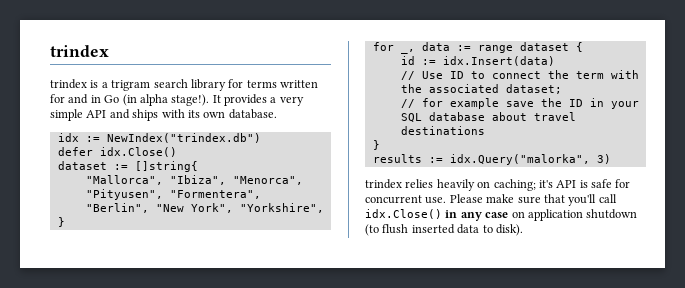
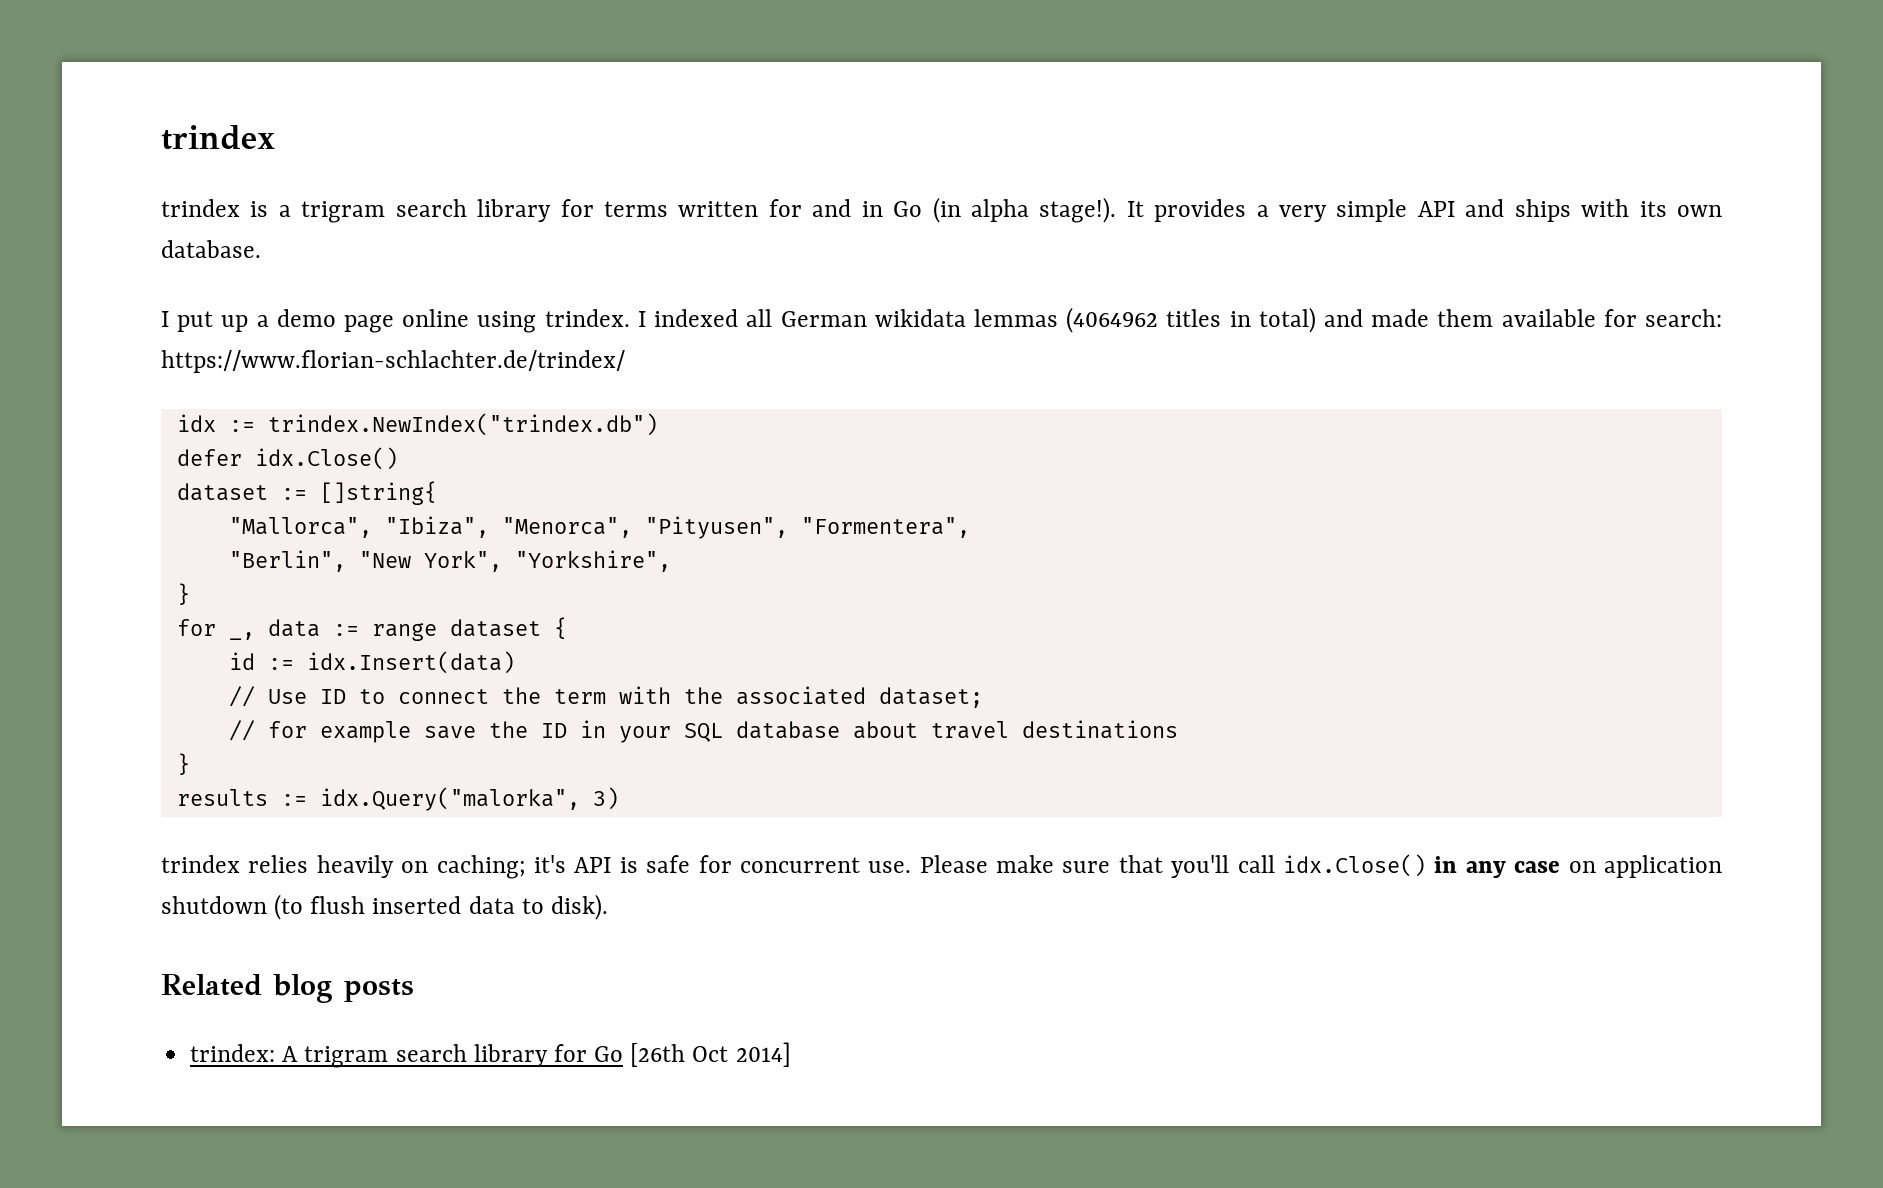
+ I put up a demo page online using trindex. I indexed all German wikidata lemmas (4064962 titles in total) and made them available for search: https://www.florian-schlachter.de/trindex/
- idx := NewIndex("trindex.db")
+ idx := trindex.NewIndex("trindex.db")
+ Related blog posts
+ trindex: A trigram search library for Go [26th Oct 2014]

